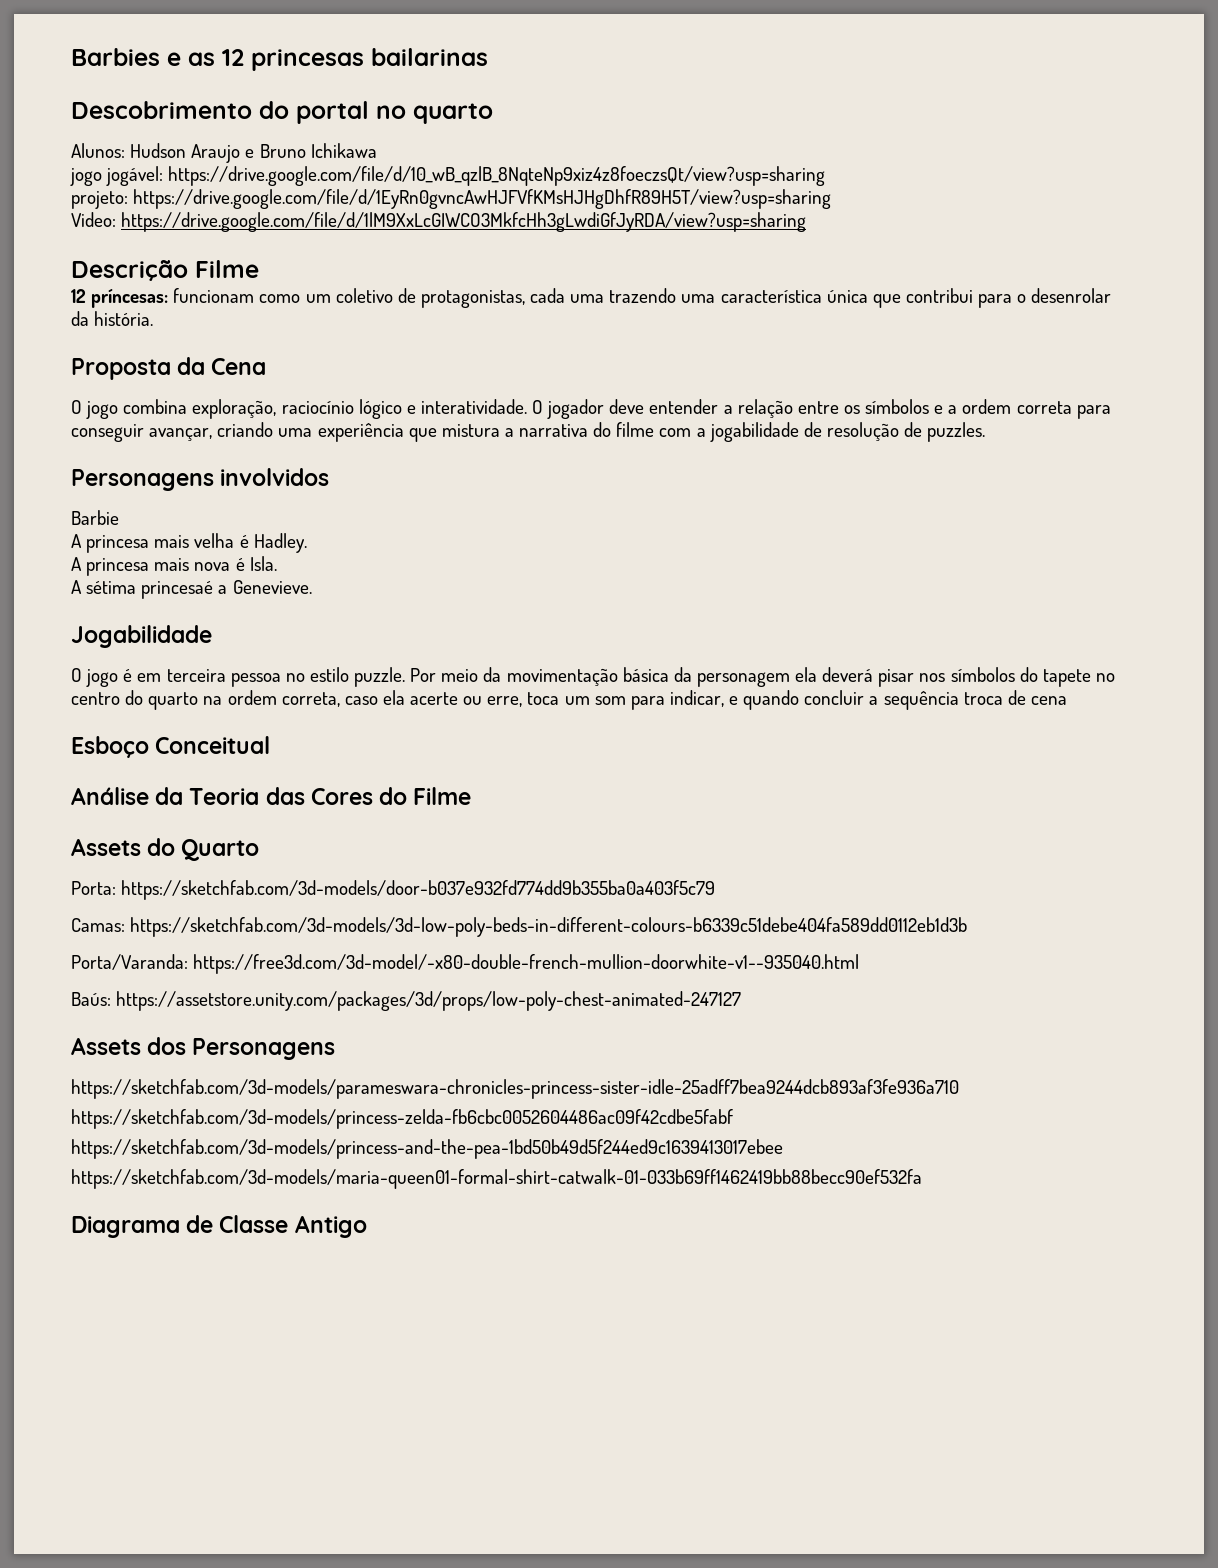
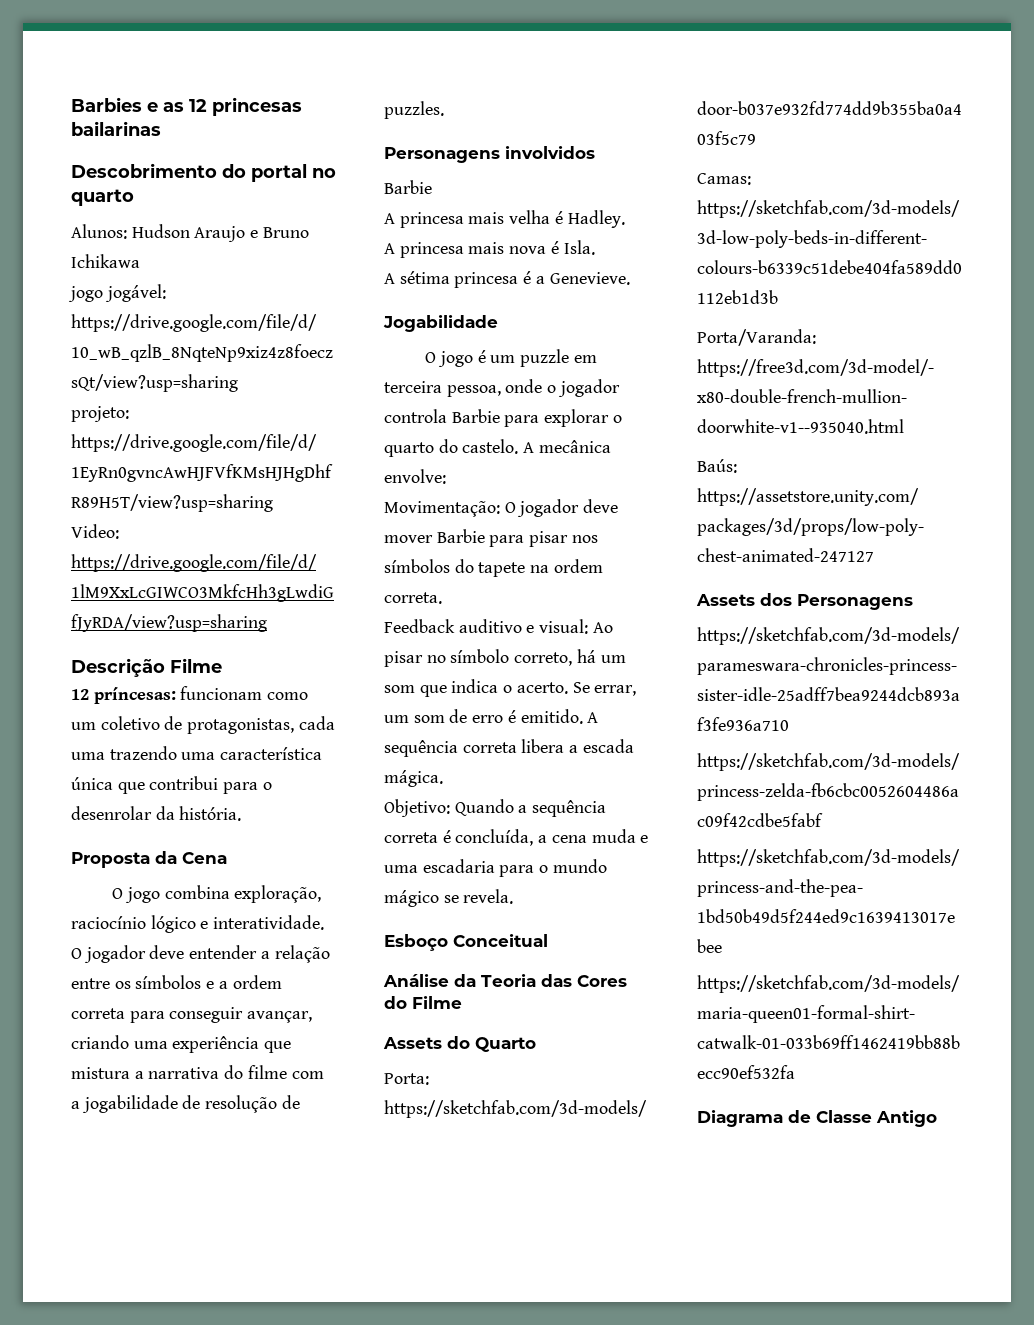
- A sétima princesaé a Genevieve.
+ A sétima princesa é a Genevieve.
- O jogo é em terceira pessoa no estilo puzzle. Por meio da movimentação básica da personagem ela deverá pisar nos símbolos do tapete no centro do quarto na ordem correta, caso ela acerte ou erre, toca um som para indicar, e quando concluir a sequência troca de cena
+ O jogo é um puzzle em terceira pessoa, onde o jogador controla Barbie para explorar o quarto do castelo. A mecânica envolve:
+ Movimentação: O jogador deve mover Barbie para pisar nos símbolos do tapete na ordem correta.
+ Feedback auditivo e visual: Ao pisar no símbolo correto, há um som que indica o acerto. Se errar, um som de erro é emitido. A sequência correta libera a escada mágica.
+ Objetivo: Quando a sequência correta é concluída, a cena muda e uma escadaria para o mundo mágico se revela.

